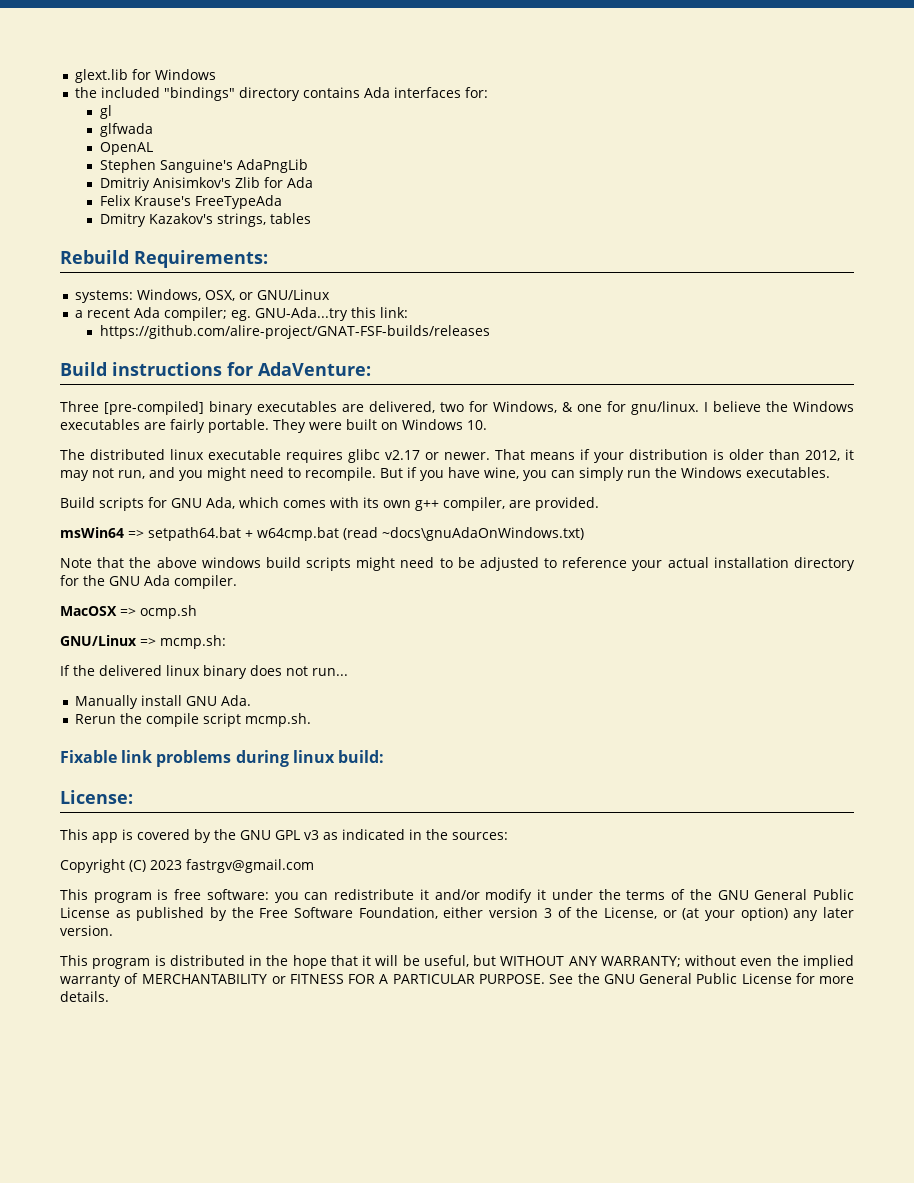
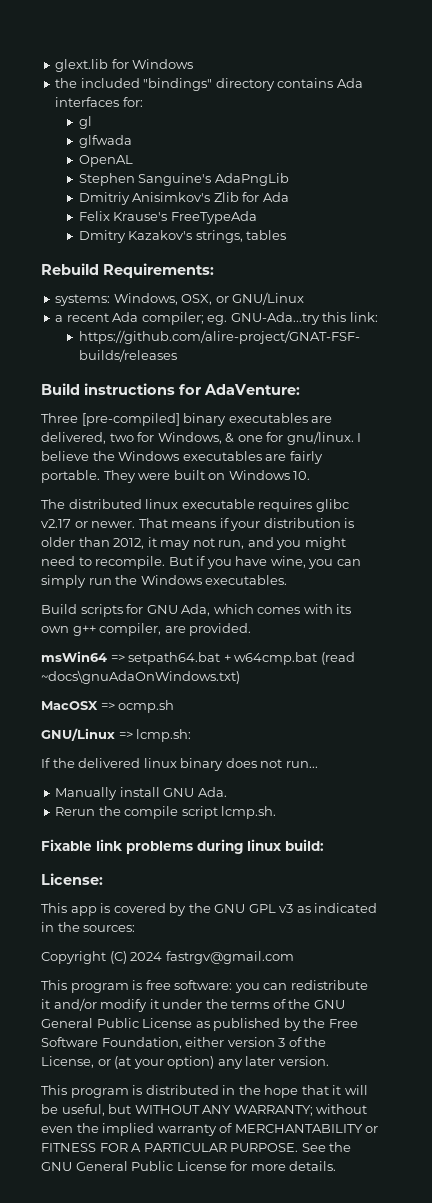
- Note that the above windows build scripts might need to be adjusted to reference your actual installation directory for the GNU Ada compiler.
- GNU/Linux => mcmp.sh:
+ GNU/Linux => lcmp.sh:
- Rerun the compile script mcmp.sh.
+ Rerun the compile script lcmp.sh.
- Copyright (C) 2023 fastrgv@gmail.com
+ Copyright (C) 2024 fastrgv@gmail.com

